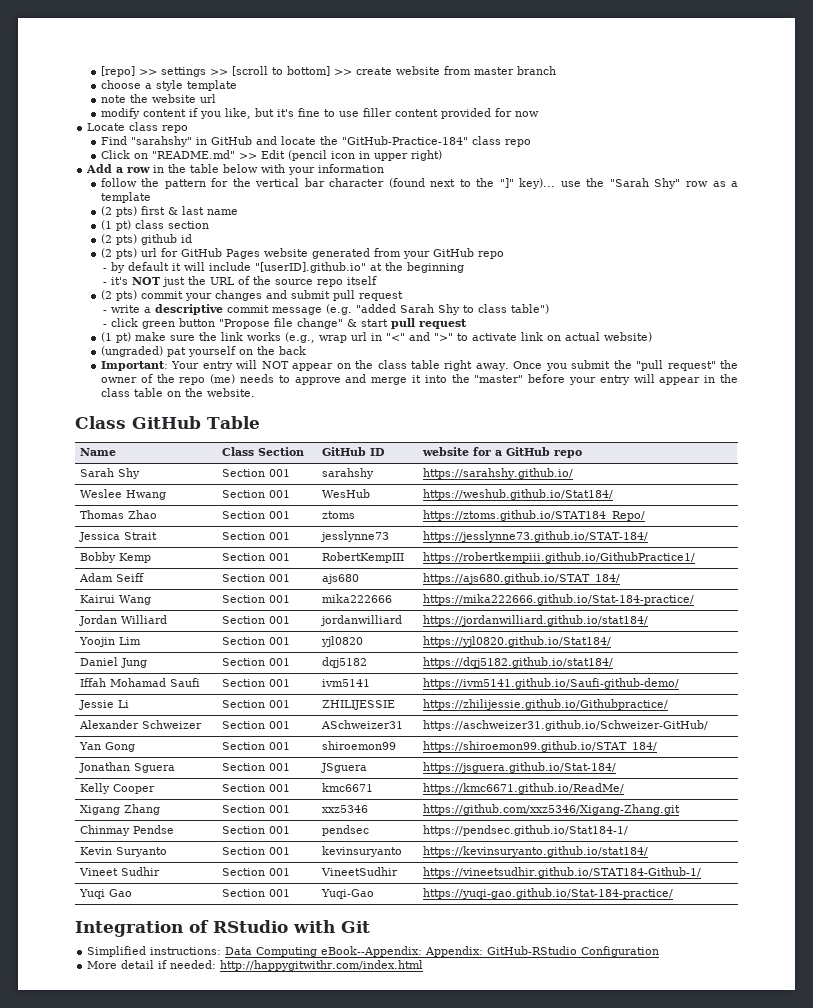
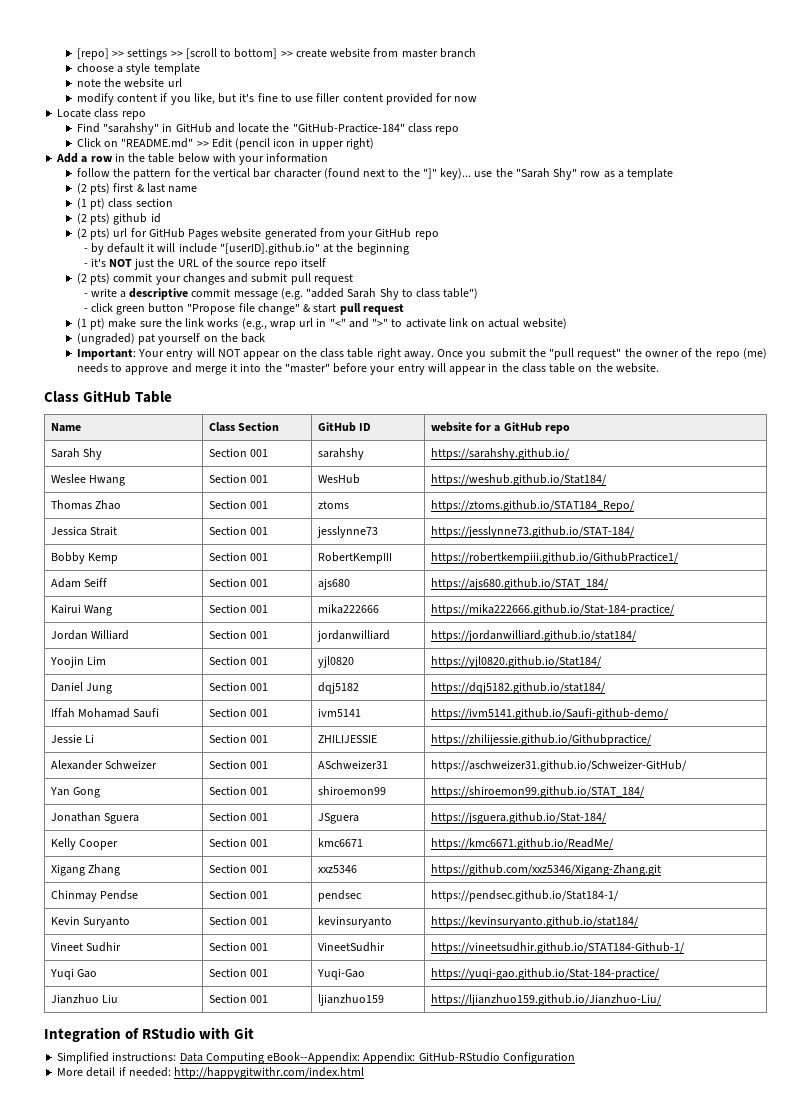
+ Jianzhuo Liu | Section 001 | ljianzhuo159 | https://ljianzhuo159.github.io/Jianzhuo-Liu/

